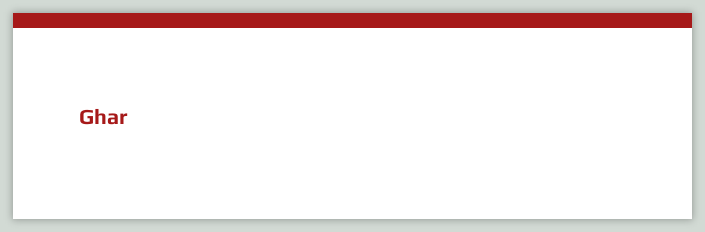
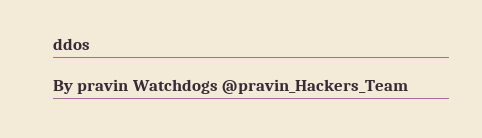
- Ghar
+ ddos
+ By pravin Watchdogs @pravin_Hackers_Team

